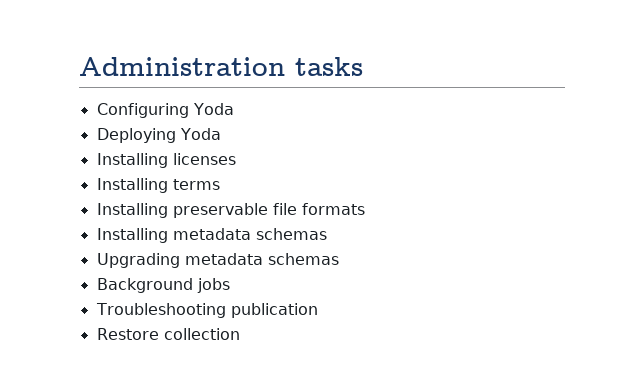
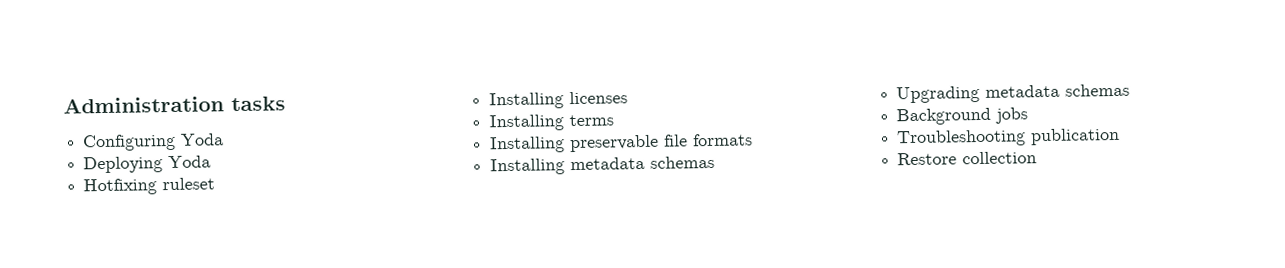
+ Hotfixing ruleset

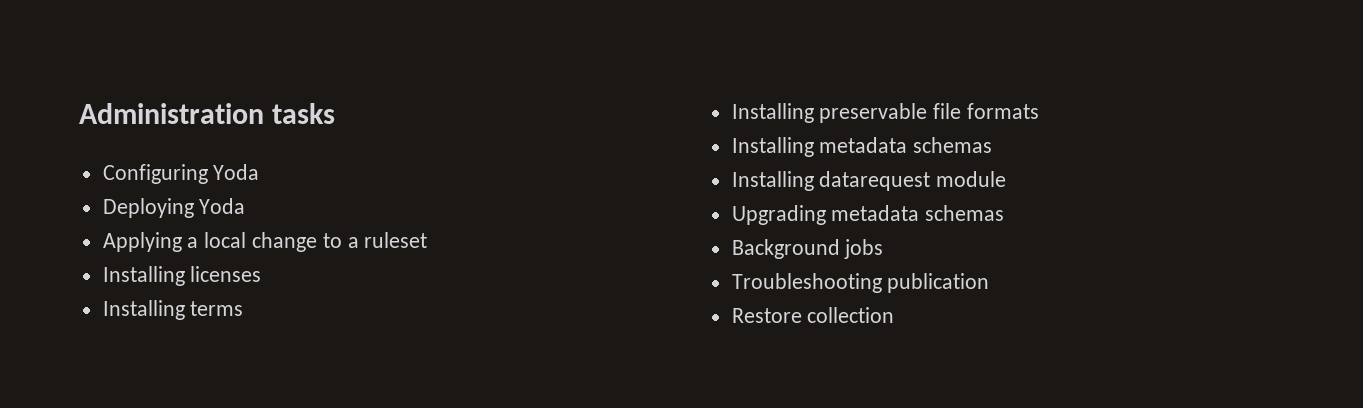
- Hotfixing ruleset
+ Applying a local change to a ruleset
+ Installing datarequest module

